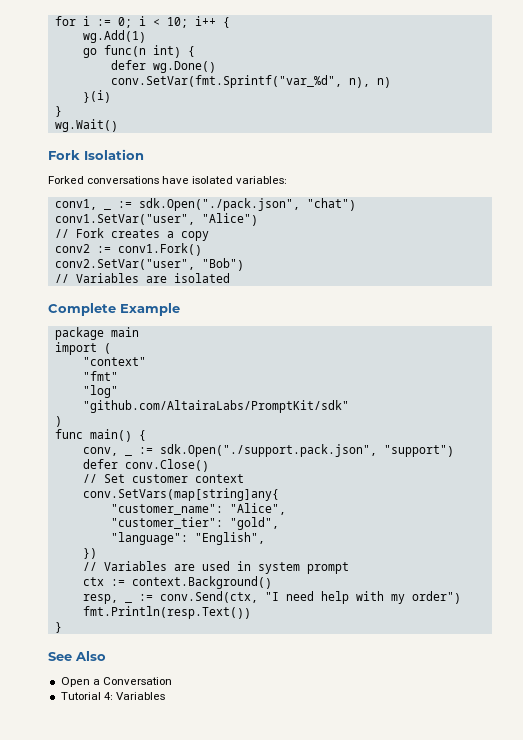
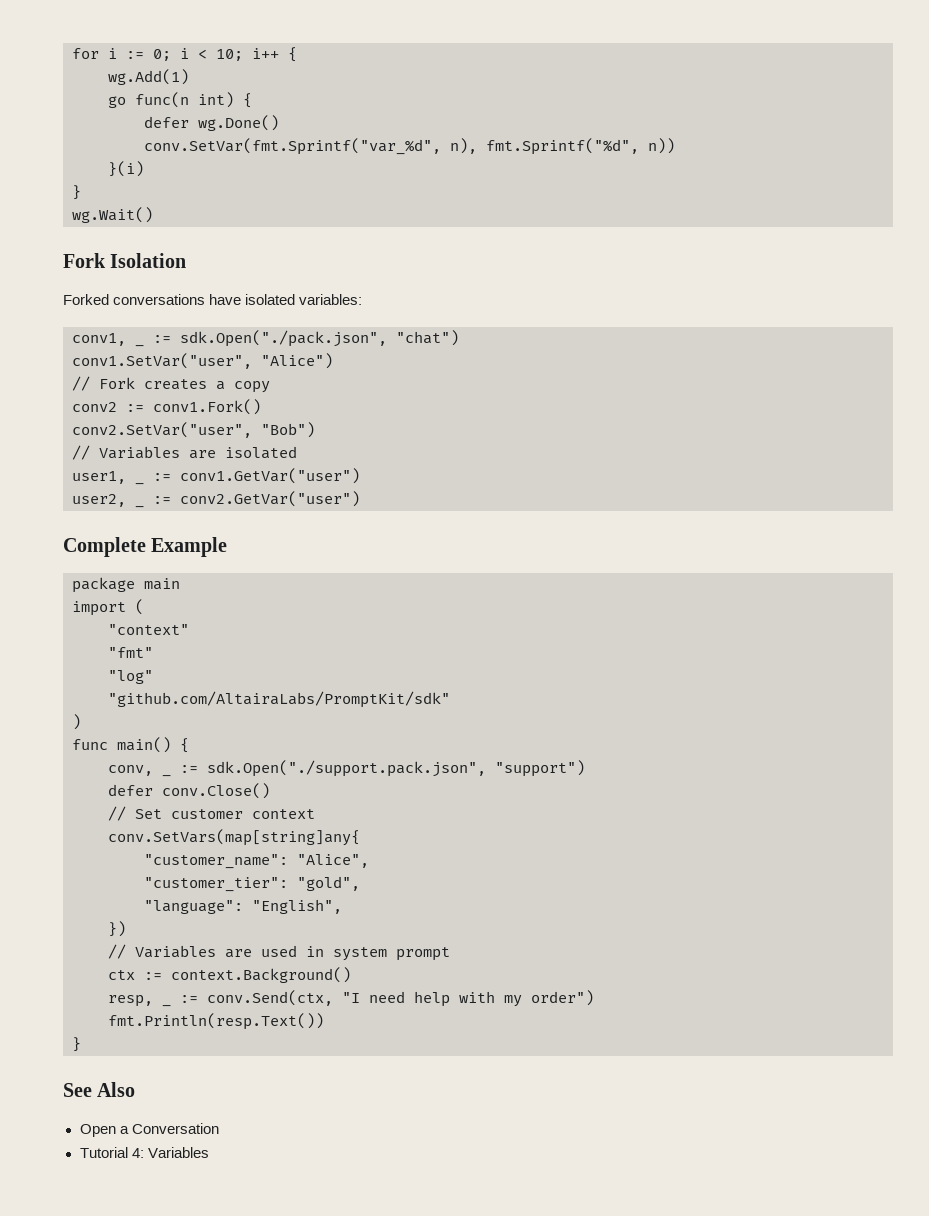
- conv.SetVar(fmt.Sprintf("var_%d", n), n)
+ conv.SetVar(fmt.Sprintf("var_%d", n), fmt.Sprintf("%d", n))
+ user1, _ := conv1.GetVar("user")
+ user2, _ := conv2.GetVar("user")

